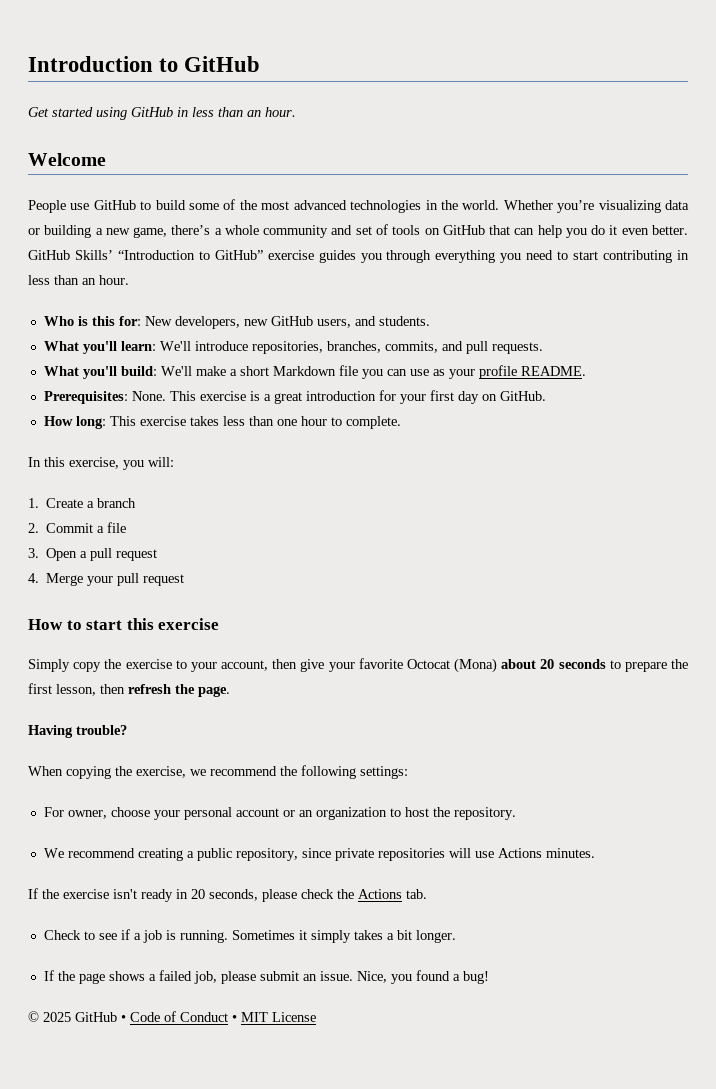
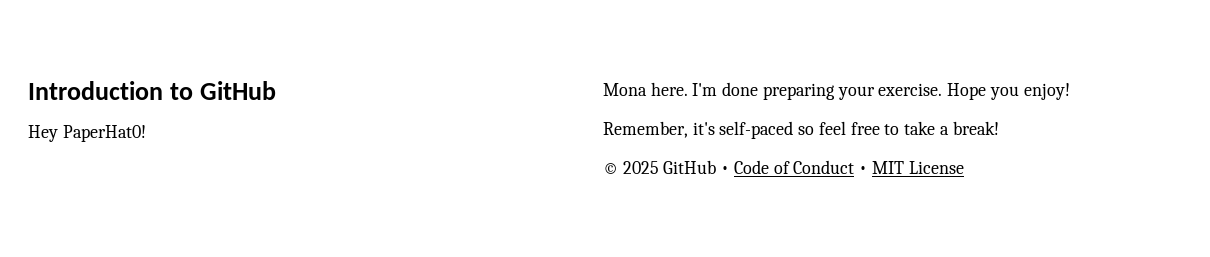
- Get started using GitHub in less than an hour.
- Welcome
- People use GitHub to build some of the most advanced technologies in the world. Whether you’re visualizing data or building a new game, there’s a whole community and set of tools on GitHub that can help you do it even better. GitHub Skills’ “Introduction to GitHub” exercise guides you through everything you need to start contributing in less than an hour.
- Who is this for: New developers, new GitHub users, and students.
- What you'll learn: We'll introduce repositories, branches, commits, and pull requests.
- What you'll build: We'll make a short Markdown file you can use as your profile README.
- Prerequisites: None. This exercise is a great introduction for your first day on GitHub.
- How long: This exercise takes less than one hour to complete.
- In this exercise, you will:
- 1. Create a branch
- 2. Commit a file
- 3. Open a pull request
- 4. Merge your pull request
- How to start this exercise
- Simply copy the exercise to your account, then give your favorite Octocat (Mona) about 20 seconds to prepare the first lesson, then refresh the page.
- Having trouble?
- When copying the exercise, we recommend the following settings:
- For owner, choose your personal account or an organization to host the repository.
- We recommend creating a public repository, since private repositories will use Actions minutes.
- If the exercise isn't ready in 20 seconds, please check the Actions tab.
- Check to see if a job is running. Sometimes it simply takes a bit longer.
- If the page shows a failed job, please submit an issue. Nice, you found a bug!
+ Hey PaperHat0!
+ Mona here. I'm done preparing your exercise. Hope you enjoy!
+ Remember, it's self-paced so feel free to take a break!

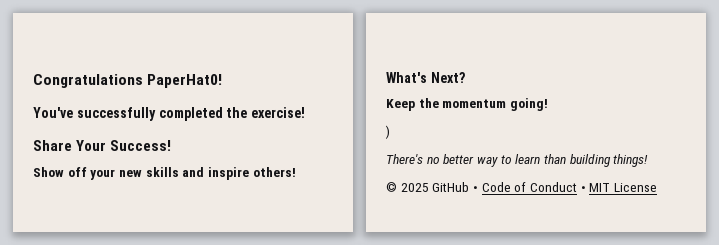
- Introduction to GitHub
- Hey PaperHat0!
- Mona here. I'm done preparing your exercise. Hope you enjoy!
- Remember, it's self-paced so feel free to take a break!
+ Congratulations PaperHat0!
+ You've successfully completed the exercise!
+ Share Your Success!
+ Show off your new skills and inspire others!
+ What's Next?
+ Keep the momentum going!
+ )
+ There's no better way to learn than building things!

